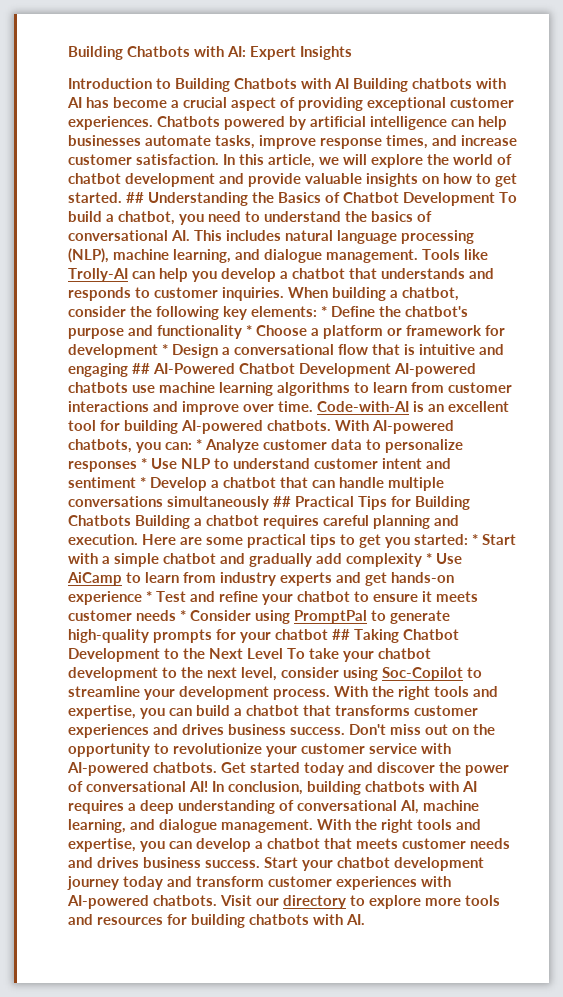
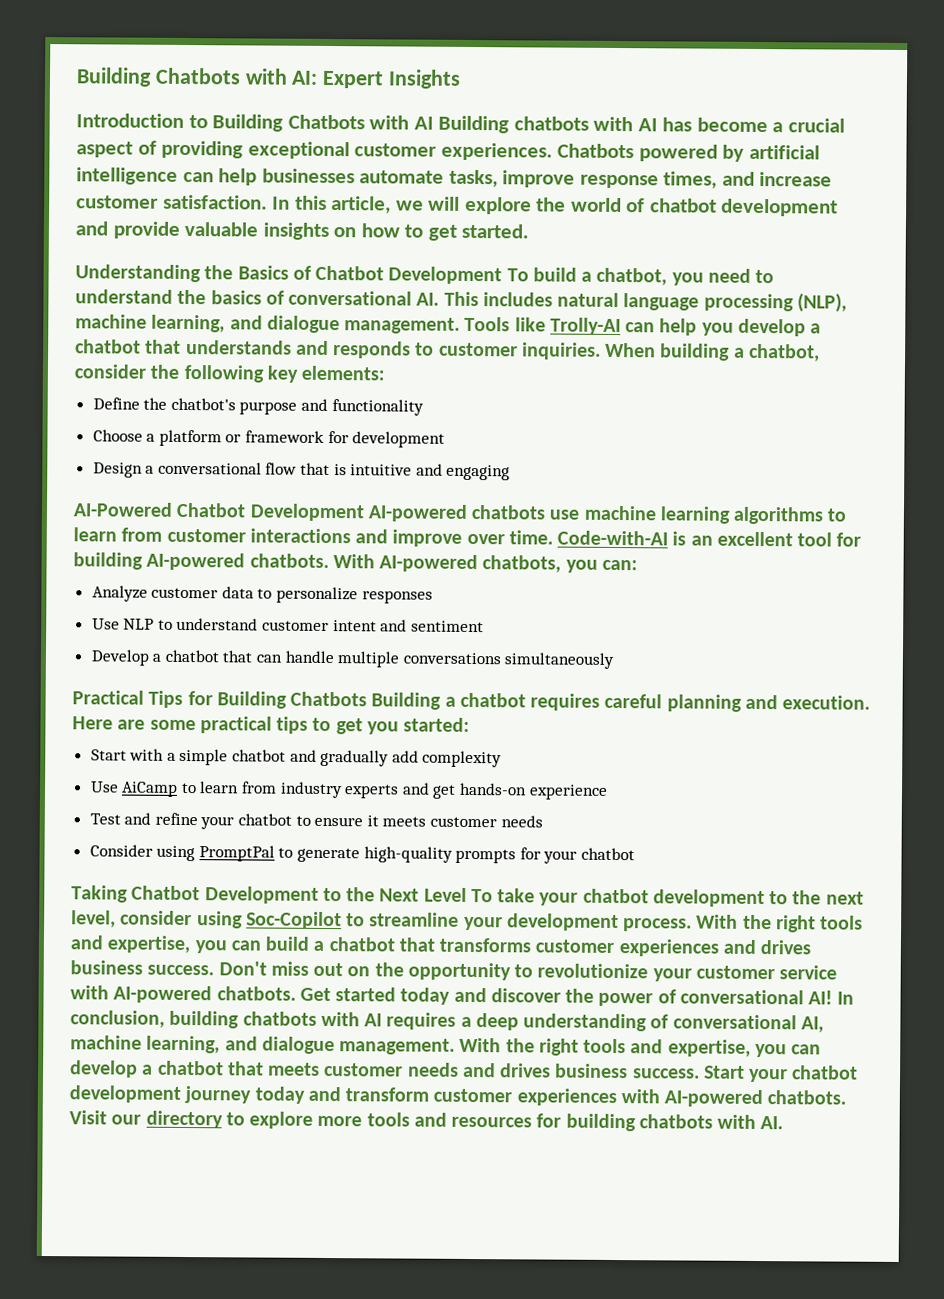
- In this article, we will explore the world of chatbot development and provide valuable insights on how to get started. ## Understanding the Basics of Chatbot Development To build a chatbot, you need to understand the basics of conversational AI. This includes natural language processing (NLP), machine learning, and dialogue management.
+ In this article, we will explore the world of chatbot development and provide valuable insights on how to get started.
+ Understanding the Basics of Chatbot Development To build a chatbot, you need to understand the basics of conversational AI. This includes natural language processing (NLP), machine learning, and dialogue management.
- When building a chatbot, consider the following key elements: * Define the chatbot's purpose and functionality * Choose a platform or framework for development * Design a conversational flow that is intuitive and engaging ## AI-Powered Chatbot Development AI-powered chatbots use machine learning algorithms to learn from customer interactions and improve over time.
+ When building a chatbot, consider the following key elements:
+ Define the chatbot's purpose and functionality
+ Choose a platform or framework for development
+ Design a conversational flow that is intuitive and engaging
+ AI-Powered Chatbot Development AI-powered chatbots use machine learning algorithms to learn from customer interactions and improve over time.
- With AI-powered chatbots, you can: * Analyze customer data to personalize responses * Use NLP to understand customer intent and sentiment * Develop a chatbot that can handle multiple conversations simultaneously ## Practical Tips for Building Chatbots Building a chatbot requires careful planning and execution.
+ With AI-powered chatbots, you can:
+ Analyze customer data to personalize responses
+ Use NLP to understand customer intent and sentiment
+ Develop a chatbot that can handle multiple conversations simultaneously
+ Practical Tips for Building Chatbots Building a chatbot requires careful planning and execution.
- Here are some practical tips to get you started: * Start with a simple chatbot and gradually add complexity * Use AiCamp to learn from industry experts and get hands-on experience * Test and refine your chatbot to ensure it meets customer needs * Consider using PromptPal to generate high-quality prompts for your chatbot ## Taking Chatbot Development to the Next Level To take your chatbot development to the next level, consider using Soc-Copilot to streamline your development process.
+ Here are some practical tips to get you started:
+ Start with a simple chatbot and gradually add complexity
+ Use AiCamp to learn from industry experts and get hands-on experience
+ Test and refine your chatbot to ensure it meets customer needs
+ Consider using PromptPal to generate high-quality prompts for your chatbot
+ Taking Chatbot Development to the Next Level To take your chatbot development to the next level, consider using Soc-Copilot to streamline your development process.

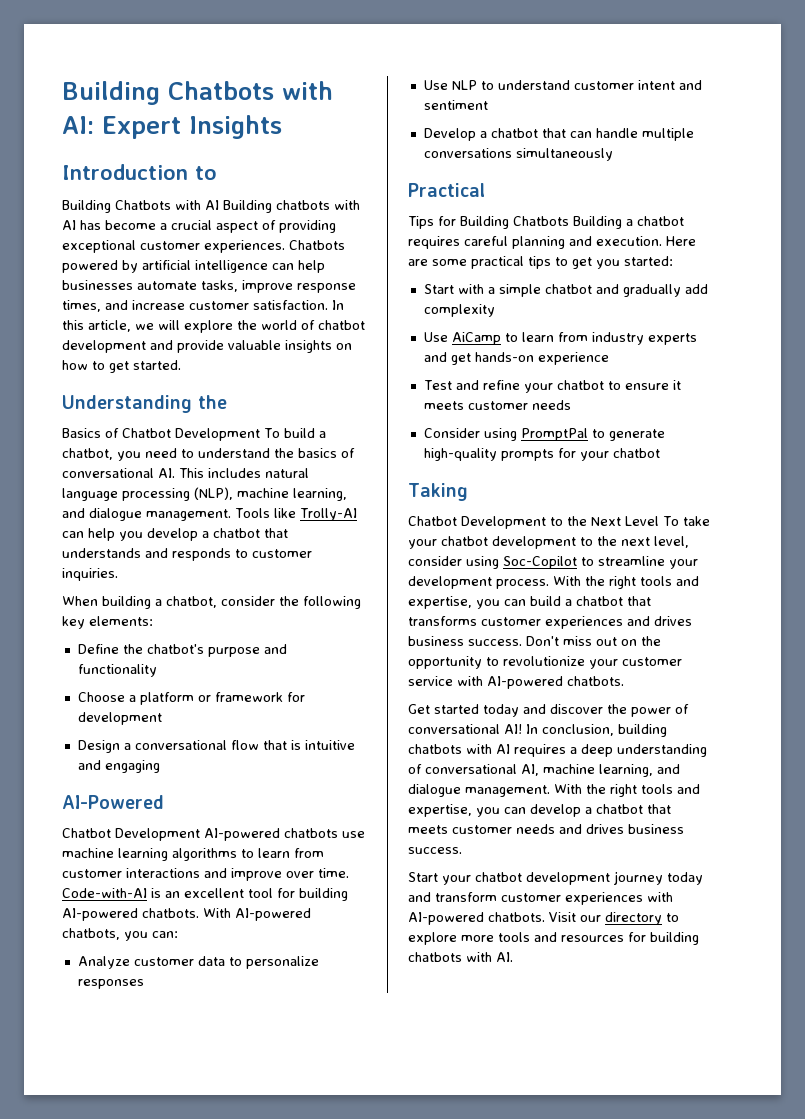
- Introduction to Building Chatbots with AI Building chatbots with AI has become a crucial aspect of providing exceptional customer experiences.
+ Introduction to
+ Building Chatbots with AI Building chatbots with AI has become a crucial aspect of providing exceptional customer experiences.
- Understanding the Basics of Chatbot Development To build a chatbot, you need to understand the basics of conversational AI. This includes natural language processing (NLP), machine learning, and dialogue management.
+ Understanding the
+ Basics of Chatbot Development To build a chatbot, you need to understand the basics of conversational AI. This includes natural language processing (NLP), machine learning, and dialogue management.
- Tools like Trolly-AI can help you develop a chatbot that understands and responds to customer inquiries. When building a chatbot, consider the following key elements:
+ Tools like Trolly-AI can help you develop a chatbot that understands and responds to customer inquiries.
+ When building a chatbot, consider the following key elements:
- AI-Powered Chatbot Development AI-powered chatbots use machine learning algorithms to learn from customer interactions and improve over time.
+ AI-Powered
+ Chatbot Development AI-powered chatbots use machine learning algorithms to learn from customer interactions and improve over time.
- Practical Tips for Building Chatbots Building a chatbot requires careful planning and execution.
+ Practical
+ Tips for Building Chatbots Building a chatbot requires careful planning and execution.
- Taking Chatbot Development to the Next Level To take your chatbot development to the next level, consider using Soc-Copilot to streamline your development process.
+ Taking
+ Chatbot Development to the Next Level To take your chatbot development to the next level, consider using Soc-Copilot to streamline your development process.
- Don't miss out on the opportunity to revolutionize your customer service with AI-powered chatbots. Get started today and discover the power of conversational AI!
+ Don't miss out on the opportunity to revolutionize your customer service with AI-powered chatbots.
+ Get started today and discover the power of conversational AI!
- With the right tools and expertise, you can develop a chatbot that meets customer needs and drives business success. Start your chatbot development journey today and transform customer experiences with AI-powered chatbots.
+ With the right tools and expertise, you can develop a chatbot that meets customer needs and drives business success.
+ Start your chatbot development journey today and transform customer experiences with AI-powered chatbots.

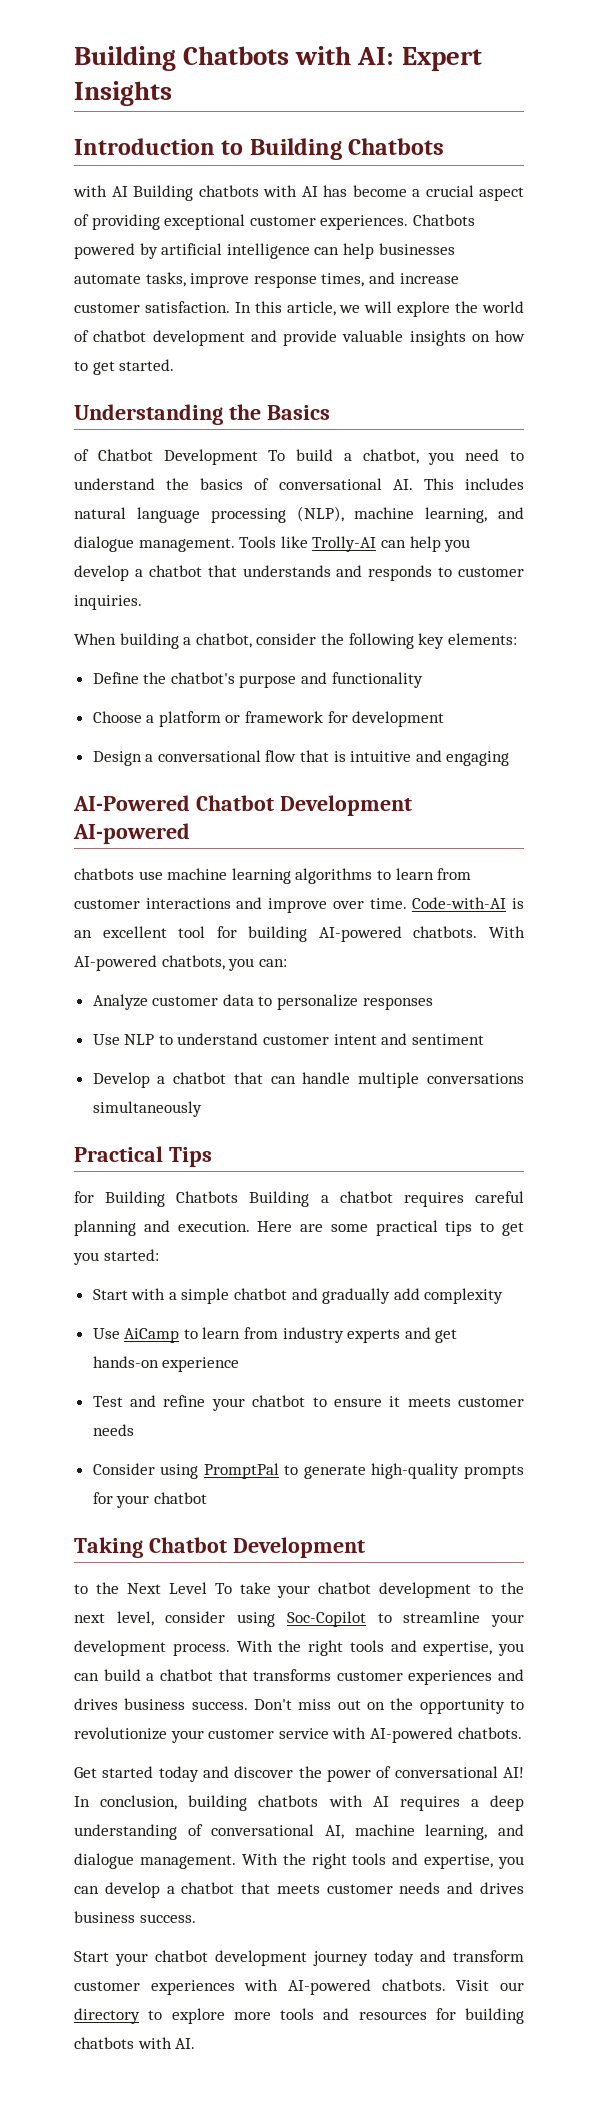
- Introduction to
- Building Chatbots with AI Building chatbots with AI has become a crucial aspect of providing exceptional customer experiences.
+ Introduction to Building Chatbots
+ with AI Building chatbots with AI has become a crucial aspect of providing exceptional customer experiences.
- Understanding the
- Basics of Chatbot Development To build a chatbot, you need to understand the basics of conversational AI. This includes natural language processing (NLP), machine learning, and dialogue management.
+ Understanding the Basics
+ of Chatbot Development To build a chatbot, you need to understand the basics of conversational AI. This includes natural language processing (NLP), machine learning, and dialogue management.
- AI-Powered
- Chatbot Development AI-powered chatbots use machine learning algorithms to learn from customer interactions and improve over time.
+ AI-Powered Chatbot Development AI-powered
+ chatbots use machine learning algorithms to learn from customer interactions and improve over time.
- Practical
- Tips for Building Chatbots Building a chatbot requires careful planning and execution.
+ Practical Tips
+ for Building Chatbots Building a chatbot requires careful planning and execution.
- Taking
- Chatbot Development to the Next Level To take your chatbot development to the next level, consider using Soc-Copilot to streamline your development process.
+ Taking Chatbot Development
+ to the Next Level To take your chatbot development to the next level, consider using Soc-Copilot to streamline your development process.

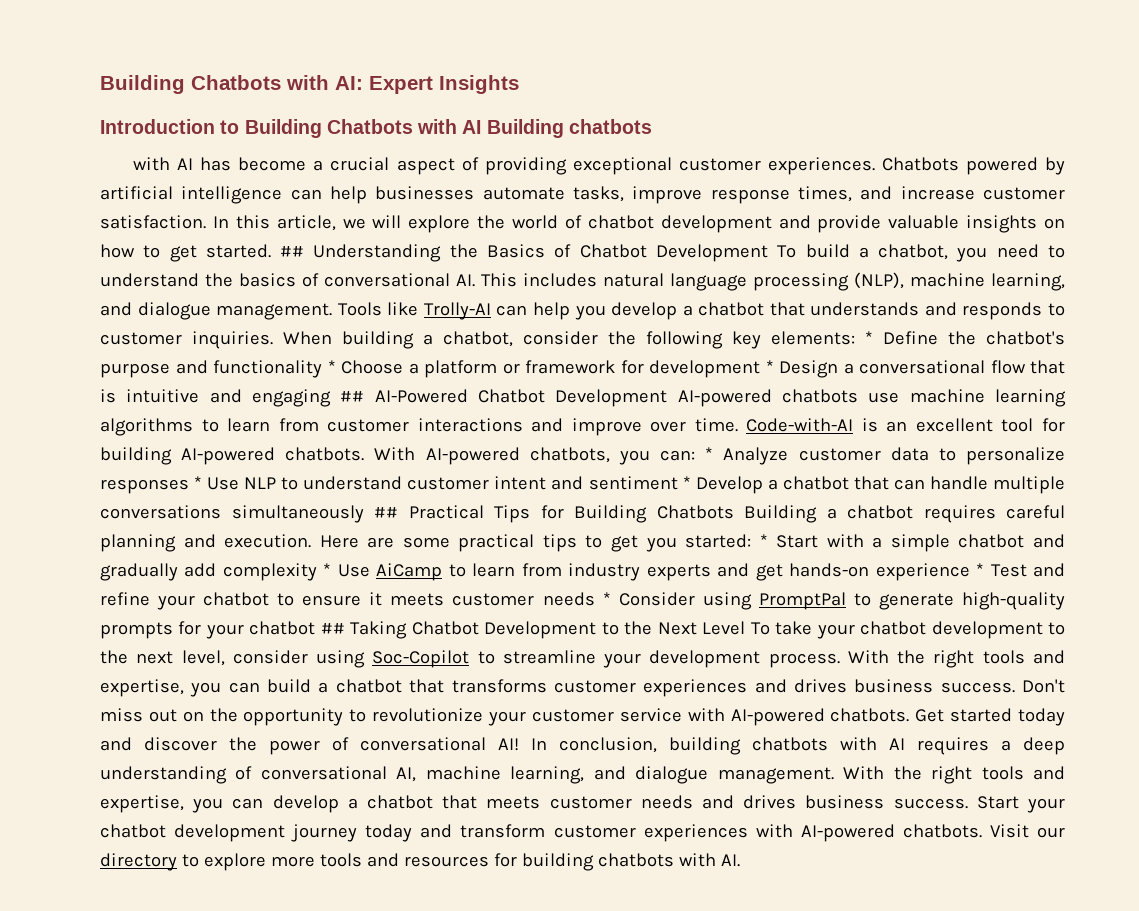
- Introduction to Building Chatbots
- with AI Building chatbots with AI has become a crucial aspect of providing exceptional customer experiences.
+ Introduction to Building Chatbots with AI Building chatbots
+ with AI has become a crucial aspect of providing exceptional customer experiences.
- In this article, we will explore the world of chatbot development and provide valuable insights on how to get started.
- Understanding the Basics
- of Chatbot Development To build a chatbot, you need to understand the basics of conversational AI. This includes natural language processing (NLP), machine learning, and dialogue management.
+ In this article, we will explore the world of chatbot development and provide valuable insights on how to get started. ## Understanding the Basics of Chatbot Development To build a chatbot, you need to understand the basics of conversational AI. This includes natural language processing (NLP), machine learning, and dialogue management.
- Tools like Trolly-AI can help you develop a chatbot that understands and responds to customer inquiries.
- When building a chatbot, consider the following key elements:
- Define the chatbot's purpose and functionality
- Choose a platform or framework for development
- Design a conversational flow that is intuitive and engaging
- AI-Powered Chatbot Development AI-powered
- chatbots use machine learning algorithms to learn from customer interactions and improve over time.
+ Tools like Trolly-AI can help you develop a chatbot that understands and responds to customer inquiries. When building a chatbot, consider the following key elements: * Define the chatbot's purpose and functionality * Choose a platform or framework for development * Design a conversational flow that is intuitive and engaging ## AI-Powered Chatbot Development AI-powered chatbots use machine learning algorithms to learn from customer interactions and improve over time.
- With AI-powered chatbots, you can:
- Analyze customer data to personalize responses
- Use NLP to understand customer intent and sentiment
- Develop a chatbot that can handle multiple conversations simultaneously
- Practical Tips
- for Building Chatbots Building a chatbot requires careful planning and execution.
+ With AI-powered chatbots, you can: * Analyze customer data to personalize responses * Use NLP to understand customer intent and sentiment * Develop a chatbot that can handle multiple conversations simultaneously ## Practical Tips for Building Chatbots Building a chatbot requires careful planning and execution.
- Here are some practical tips to get you started:
- Start with a simple chatbot and gradually add complexity
- Use AiCamp to learn from industry experts and get hands-on experience
- Test and refine your chatbot to ensure it meets customer needs
- Consider using PromptPal to generate high-quality prompts for your chatbot
- Taking Chatbot Development
- to the Next Level To take your chatbot development to the next level, consider using Soc-Copilot to streamline your development process.
+ Here are some practical tips to get you started: * Start with a simple chatbot and gradually add complexity * Use AiCamp to learn from industry experts and get hands-on experience * Test and refine your chatbot to ensure it meets customer needs * Consider using PromptPal to generate high-quality prompts for your chatbot ## Taking Chatbot Development to the Next Level To take your chatbot development to the next level, consider using Soc-Copilot to streamline your development process.
- Don't miss out on the opportunity to revolutionize your customer service with AI-powered chatbots.
- Get started today and discover the power of conversational AI!
+ Don't miss out on the opportunity to revolutionize your customer service with AI-powered chatbots. Get started today and discover the power of conversational AI!
- With the right tools and expertise, you can develop a chatbot that meets customer needs and drives business success.
- Start your chatbot development journey today and transform customer experiences with AI-powered chatbots.
+ With the right tools and expertise, you can develop a chatbot that meets customer needs and drives business success. Start your chatbot development journey today and transform customer experiences with AI-powered chatbots.

